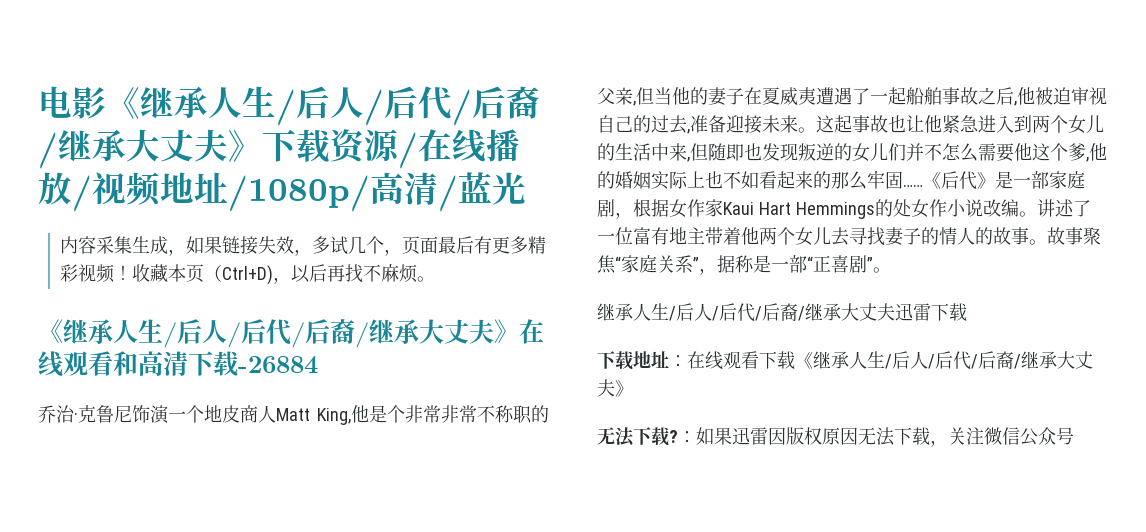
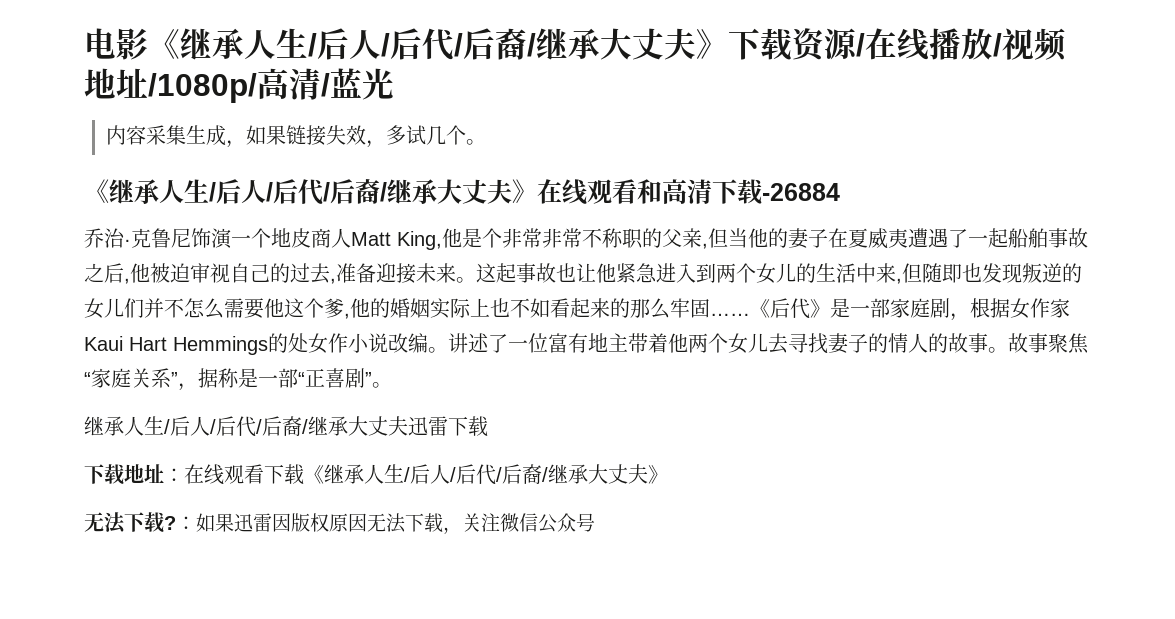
- 内容采集生成，如果链接失效，多试几个，页面最后有更多精彩视频！收藏本页（Ctrl+D)，以后再找不麻烦。
+ 内容采集生成，如果链接失效，多试几个。

